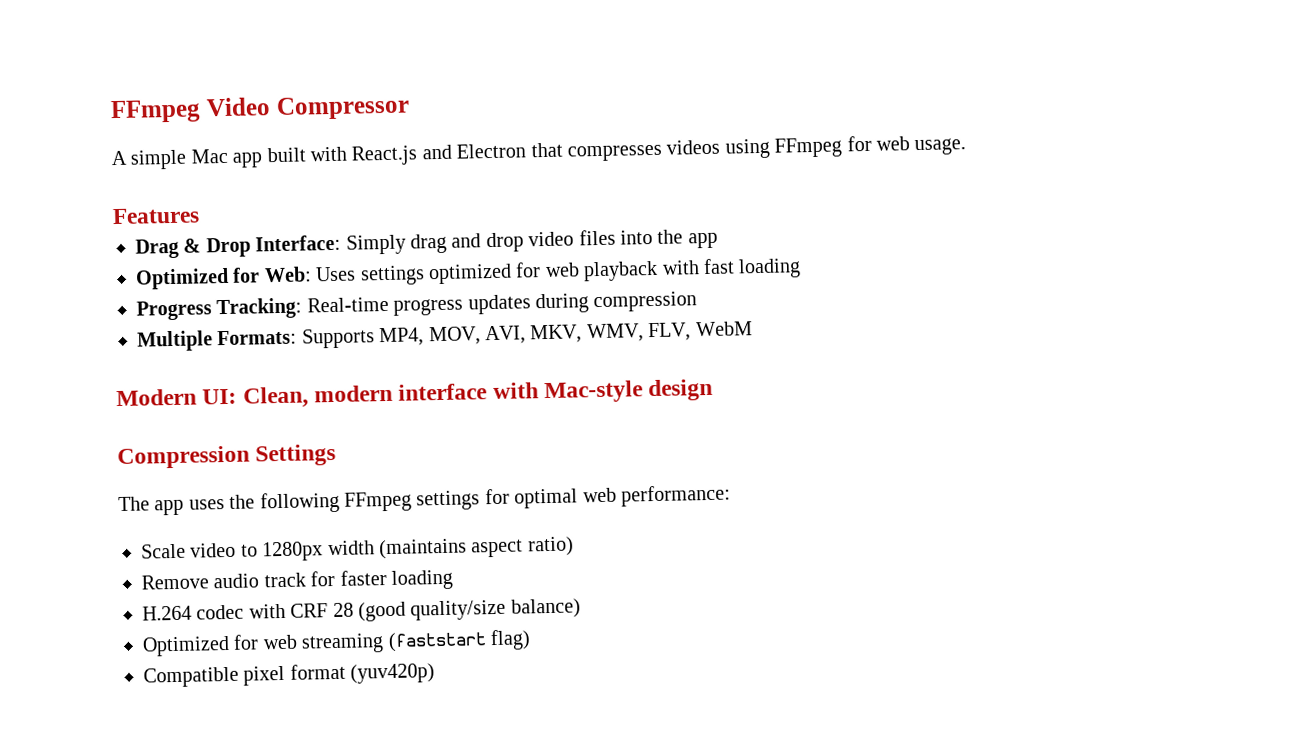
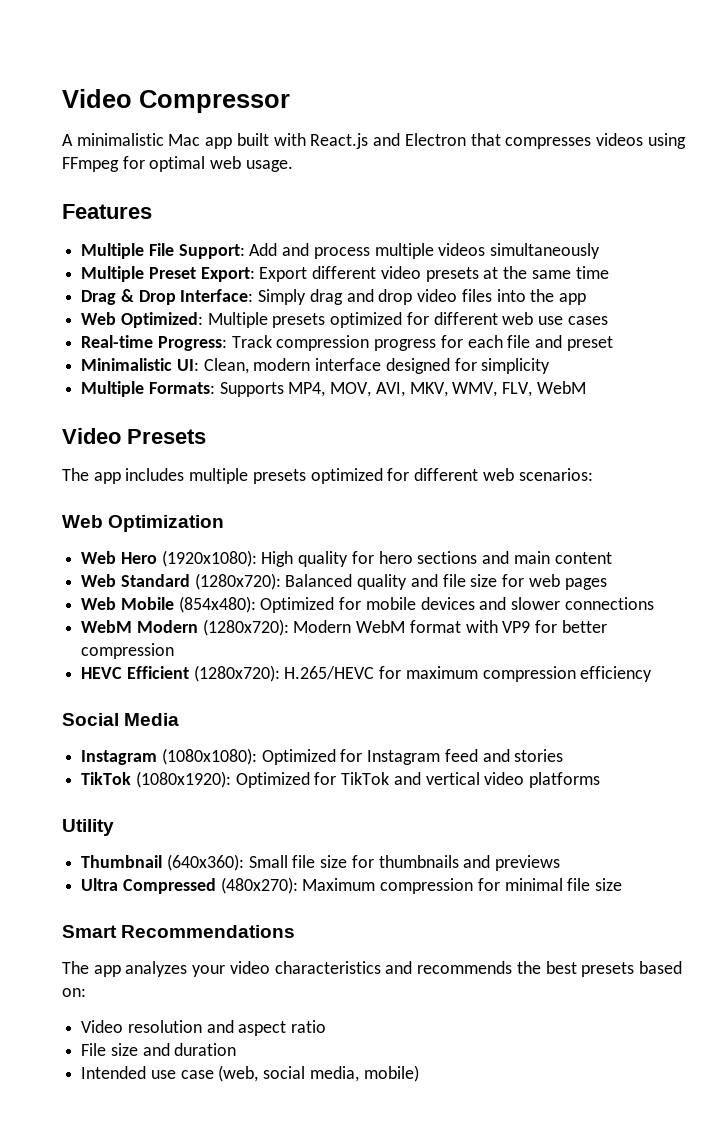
- FFmpeg Video Compressor
+ Video Compressor
- A simple Mac app built with React.js and Electron that compresses videos using FFmpeg for web usage.
+ A minimalistic Mac app built with React.js and Electron that compresses videos using FFmpeg for optimal web usage.
+ Multiple File Support: Add and process multiple videos simultaneously
+ Multiple Preset Export: Export different video presets at the same time
- Optimized for Web: Uses settings optimized for web playback with fast loading
- Progress Tracking: Real-time progress updates during compression
+ Web Optimized: Multiple presets optimized for different web use cases
+ Real-time Progress: Track compression progress for each file and preset
+ Minimalistic UI: Clean, modern interface designed for simplicity
- Modern UI: Clean, modern interface with Mac-style design
- Compression Settings
- The app uses the following FFmpeg settings for optimal web performance:
- Scale video to 1280px width (maintains aspect ratio)
- Remove audio track for faster loading
- H.264 codec with CRF 28 (good quality/size balance)
- Optimized for web streaming (faststart flag)
- Compatible pixel format (yuv420p)
+ Video Presets
+ The app includes multiple presets optimized for different web scenarios:
+ Web Optimization
+ Web Hero (1920x1080): High quality for hero sections and main content
+ Web Standard (1280x720): Balanced quality and file size for web pages
+ Web Mobile (854x480): Optimized for mobile devices and slower connections
+ WebM Modern (1280x720): Modern WebM format with VP9 for better compression
+ HEVC Efficient (1280x720): H.265/HEVC for maximum compression efficiency
+ Social Media
+ Instagram (1080x1080): Optimized for Instagram feed and stories
+ TikTok (1080x1920): Optimized for TikTok and vertical video platforms
+ Utility
+ Thumbnail (640x360): Small file size for thumbnails and previews
+ Ultra Compressed (480x270): Maximum compression for minimal file size
+ Smart Recommendations
+ The app analyzes your video characteristics and recommends the best presets based on:
+ Video resolution and aspect ratio
+ File size and duration
+ Intended use case (web, social media, mobile)

